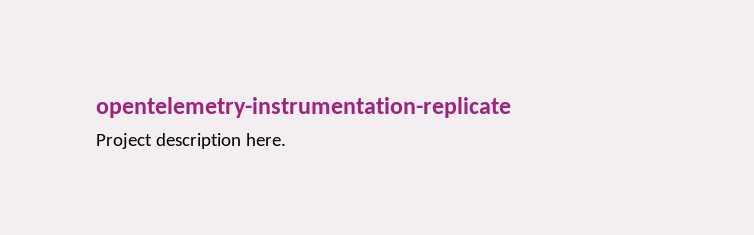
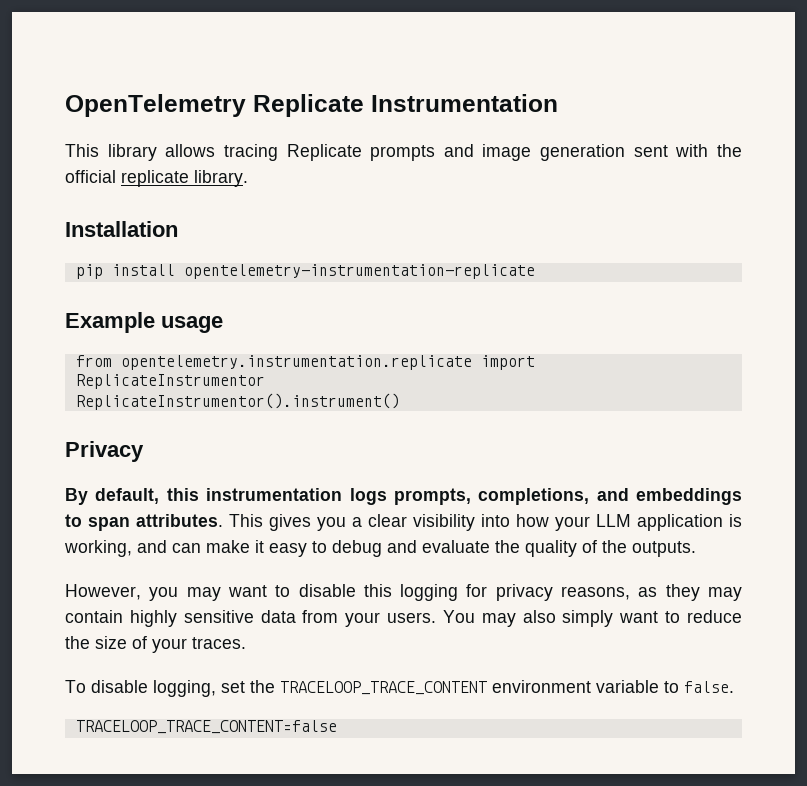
- opentelemetry-instrumentation-replicate
- Project description here.
+ OpenTelemetry Replicate Instrumentation
+ This library allows tracing Replicate prompts and image generation sent with the official replicate library.
+ Installation
+ pip install opentelemetry-instrumentation-replicate
+ Example usage
+ from opentelemetry.instrumentation.replicate import ReplicateInstrumentor
+ ReplicateInstrumentor().instrument()
+ Privacy
+ By default, this instrumentation logs prompts, completions, and embeddings to span attributes. This gives you a clear visibility into how your LLM application is working, and can make it easy to debug and evaluate the quality of the outputs.
+ However, you may want to disable this logging for privacy reasons, as they may contain highly sensitive data from your users. You may also simply want to reduce the size of your traces.
+ To disable logging, set the TRACELOOP_TRACE_CONTENT environment variable to false.
+ TRACELOOP_TRACE_CONTENT=false

